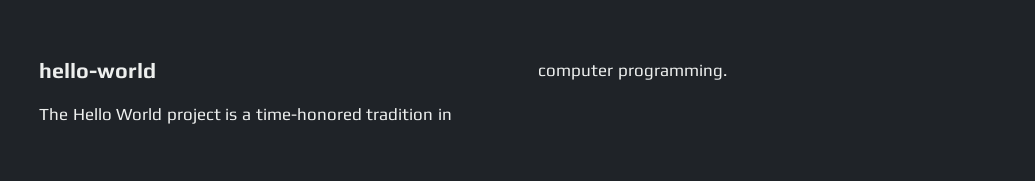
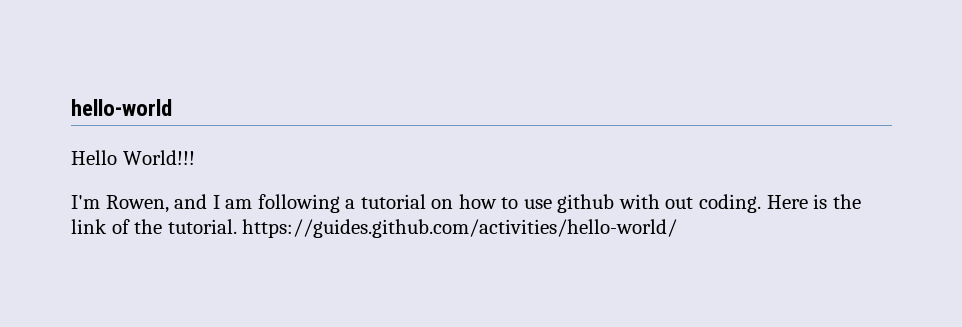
- The Hello World project is a time-honored tradition in computer programming.
+ Hello World!!!
+ I'm Rowen, and I am following a tutorial on how to use github with out coding. Here is the link of the tutorial. https://guides.github.com/activities/hello-world/

